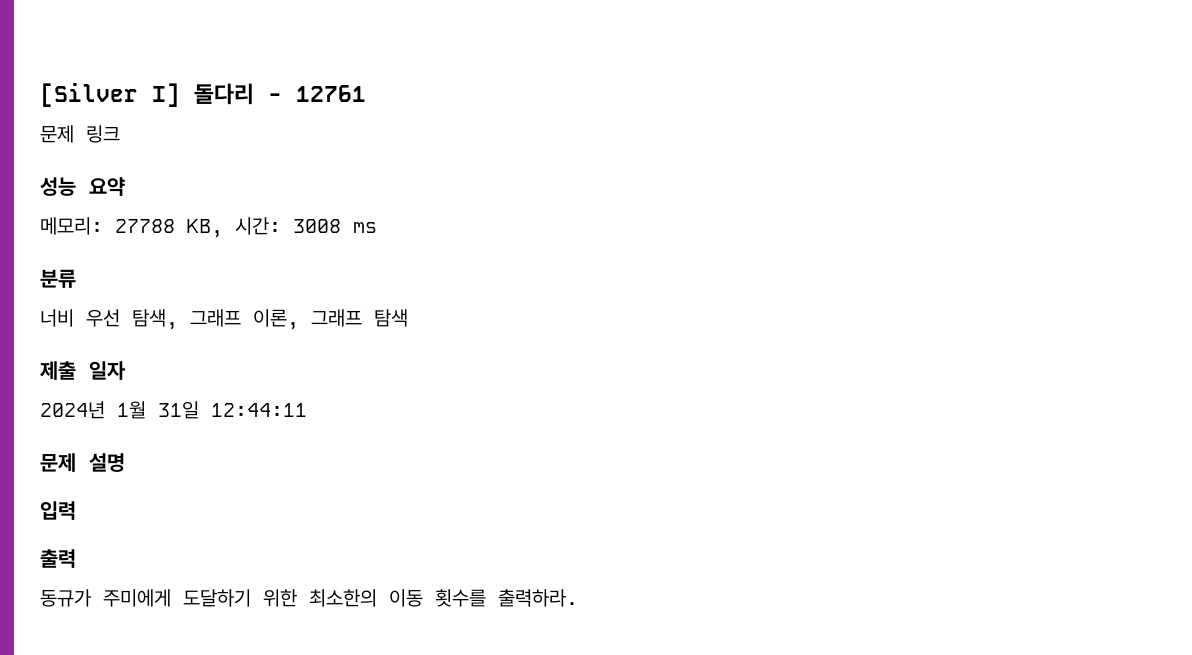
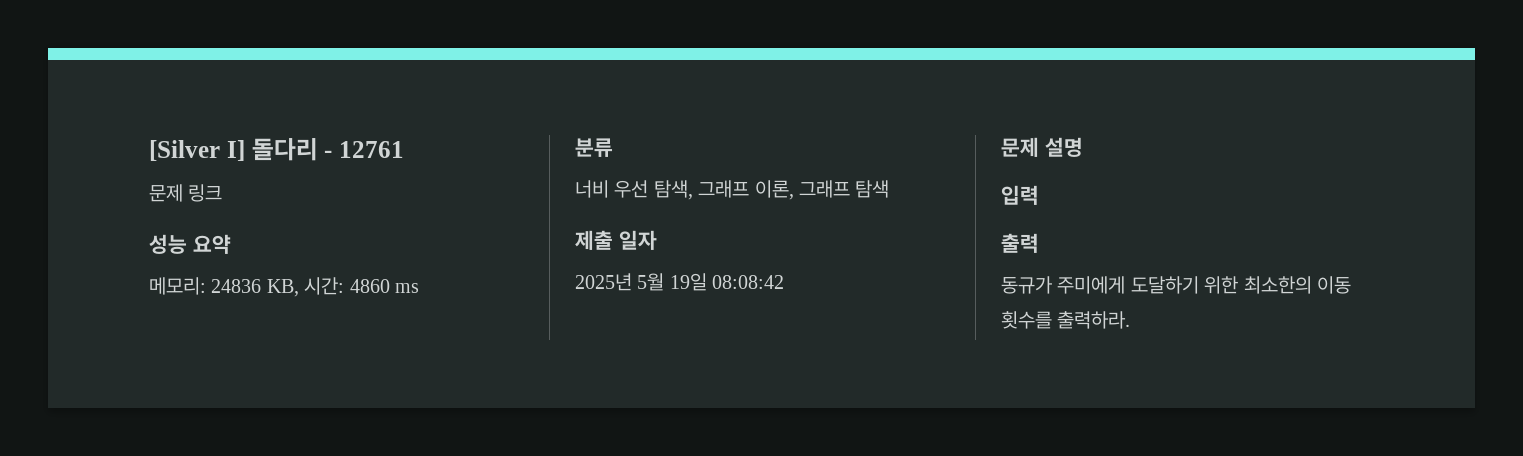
- 메모리: 27788 KB, 시간: 3008 ms
+ 메모리: 24836 KB, 시간: 4860 ms
- 2024년 1월 31일 12:44:11
+ 2025년 5월 19일 08:08:42

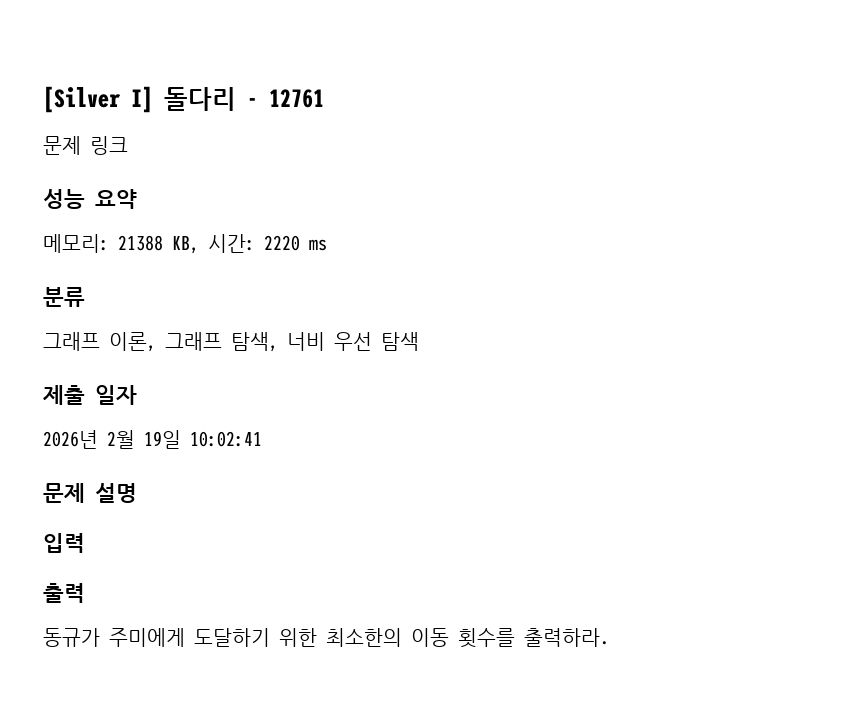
- 메모리: 24836 KB, 시간: 4860 ms
+ 메모리: 21388 KB, 시간: 2220 ms
- 너비 우선 탐색, 그래프 이론, 그래프 탐색
+ 그래프 이론, 그래프 탐색, 너비 우선 탐색
- 2025년 5월 19일 08:08:42
+ 2026년 2월 19일 10:02:41

